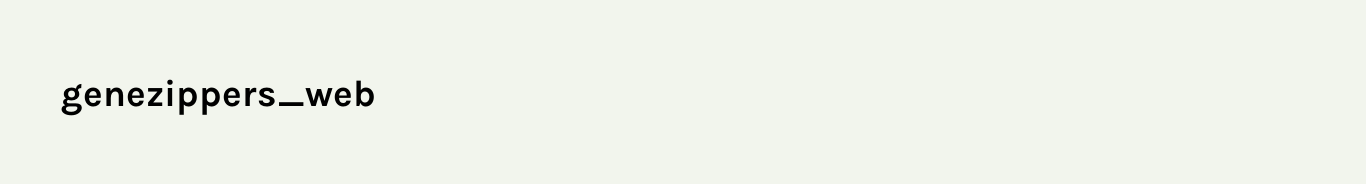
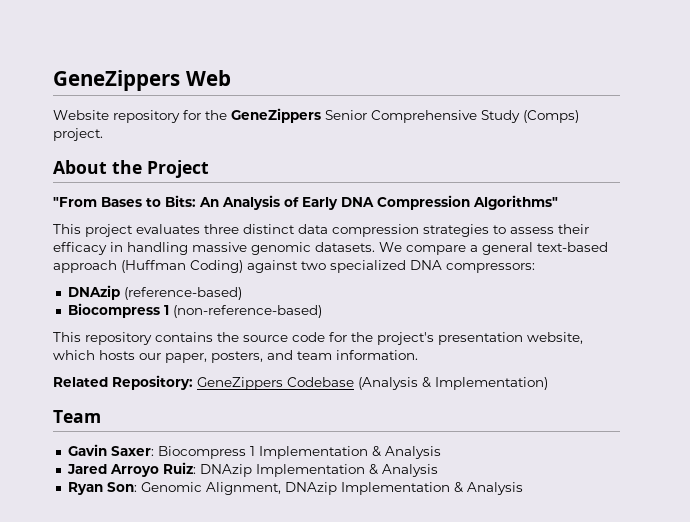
- genezippers_web
+ GeneZippers Web
+ Website repository for the GeneZippers Senior Comprehensive Study (Comps) project.
+ About the Project
+ "From Bases to Bits: An Analysis of Early DNA Compression Algorithms"
+ This project evaluates three distinct data compression strategies to assess their efficacy in handling massive genomic datasets. We compare a general text-based approach (Huffman Coding) against two specialized DNA compressors:
+ DNAzip (reference-based)
+ Biocompress 1 (non-reference-based)
+ This repository contains the source code for the project's presentation website, which hosts our paper, posters, and team information.
+ Related Repository: GeneZippers Codebase (Analysis & Implementation)
+ Team
+ Gavin Saxer: Biocompress 1 Implementation & Analysis
+ Jared Arroyo Ruiz: DNAzip Implementation & Analysis
+ Ryan Son: Genomic Alignment, DNAzip Implementation & Analysis

